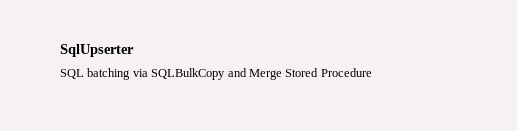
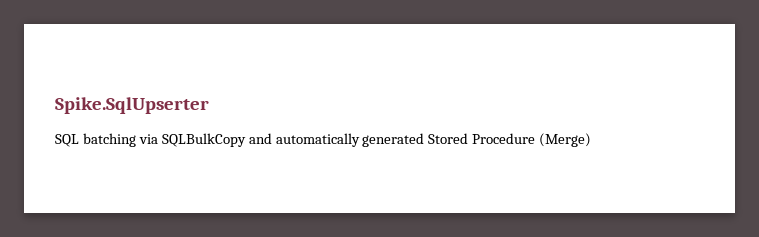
- SqlUpserter
+ Spike.SqlUpserter
- SQL batching via SQLBulkCopy and Merge Stored Procedure
+ SQL batching via SQLBulkCopy and automatically generated Stored Procedure (Merge)

